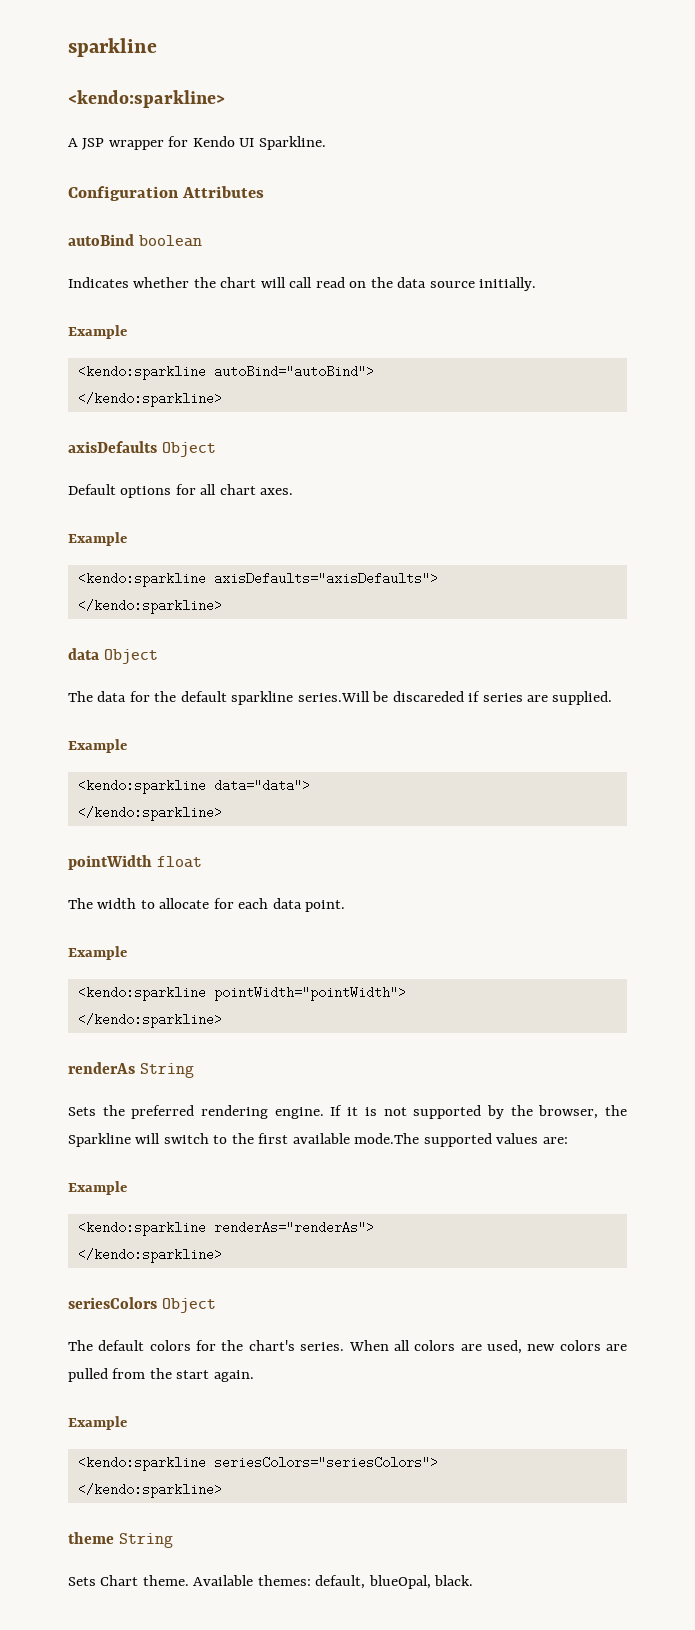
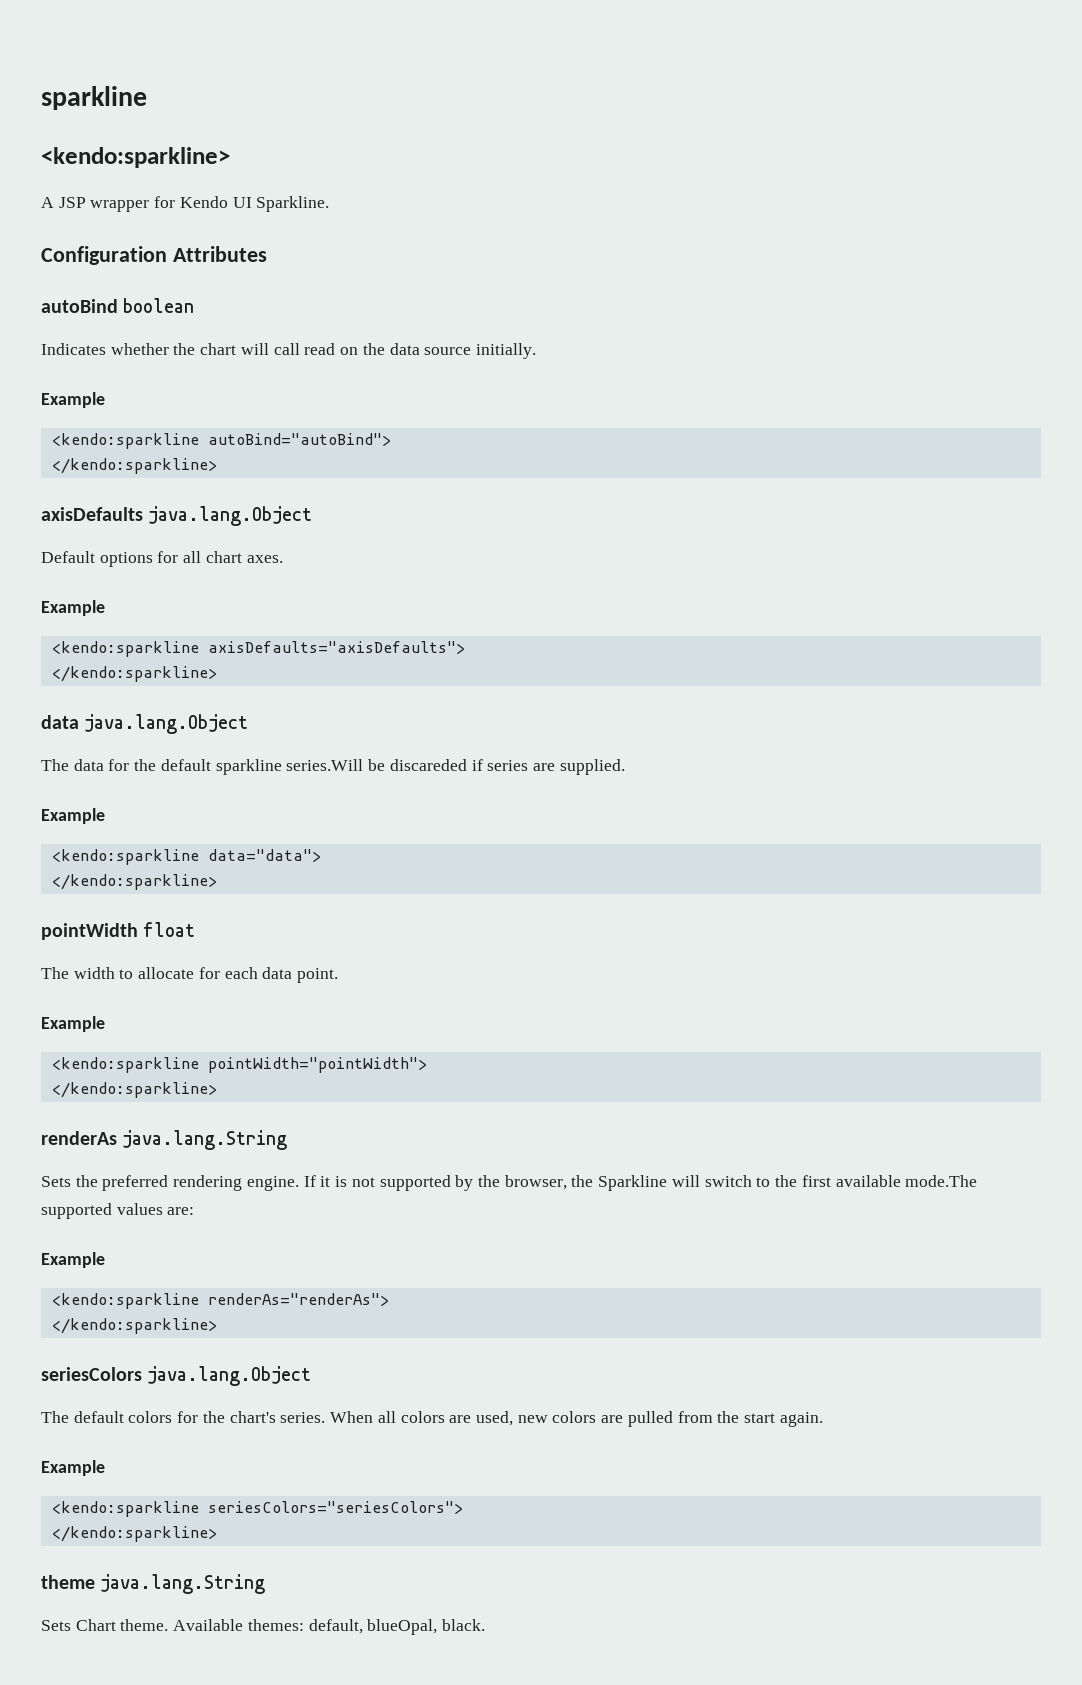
- axisDefaults Object
+ axisDefaults java.lang.Object
- data Object
+ data java.lang.Object
- renderAs String
+ renderAs java.lang.String
- seriesColors Object
+ seriesColors java.lang.Object
- theme String
+ theme java.lang.String

